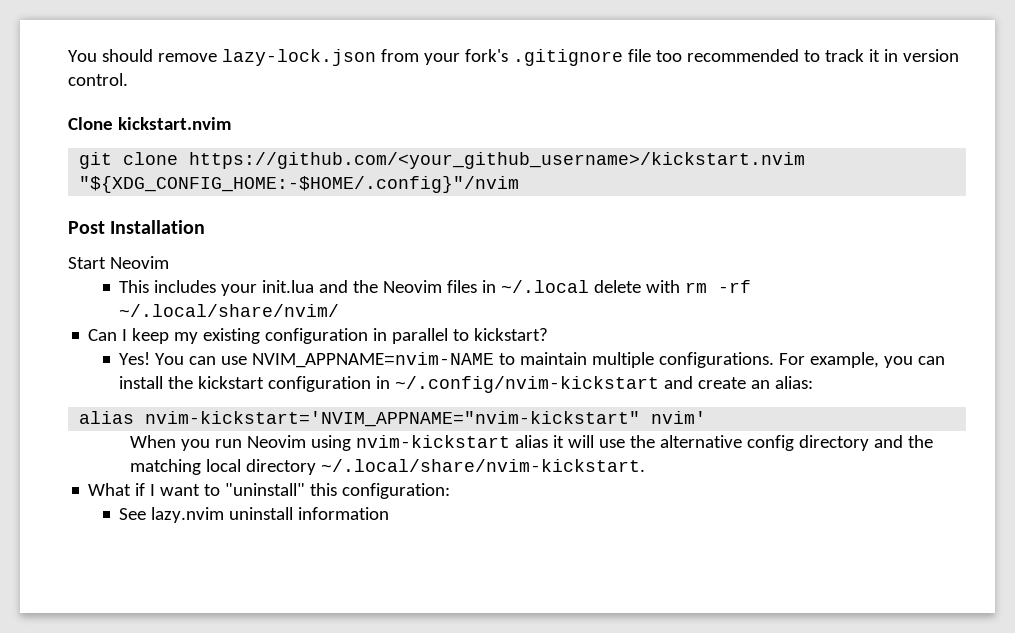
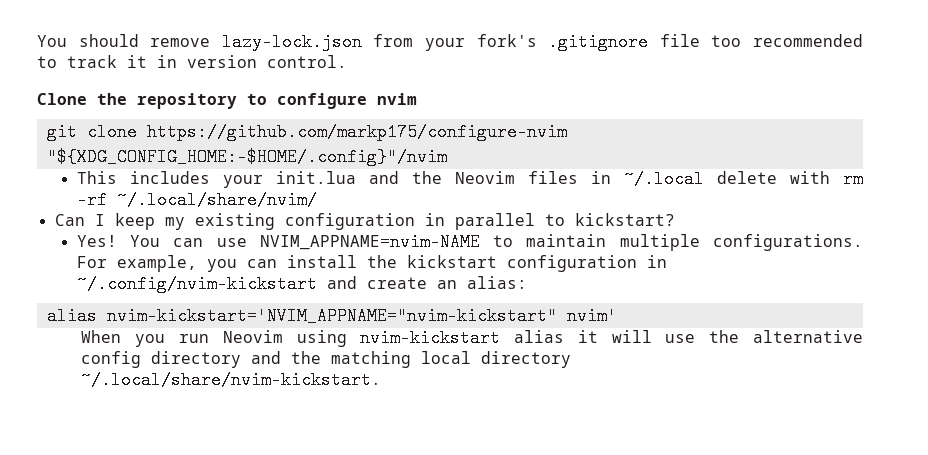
- Clone kickstart.nvim
+ Clone the repository to configure nvim
- git clone https://github.com/<your_github_username>/kickstart.nvim "${XDG_CONFIG_HOME:-$HOME/.config}"/nvim
+ git clone https://github.com/markp175/configure-nvim "${XDG_CONFIG_HOME:-$HOME/.config}"/nvim
- Post Installation
- Start Neovim
- What if I want to "uninstall" this configuration:
- See lazy.nvim uninstall information

